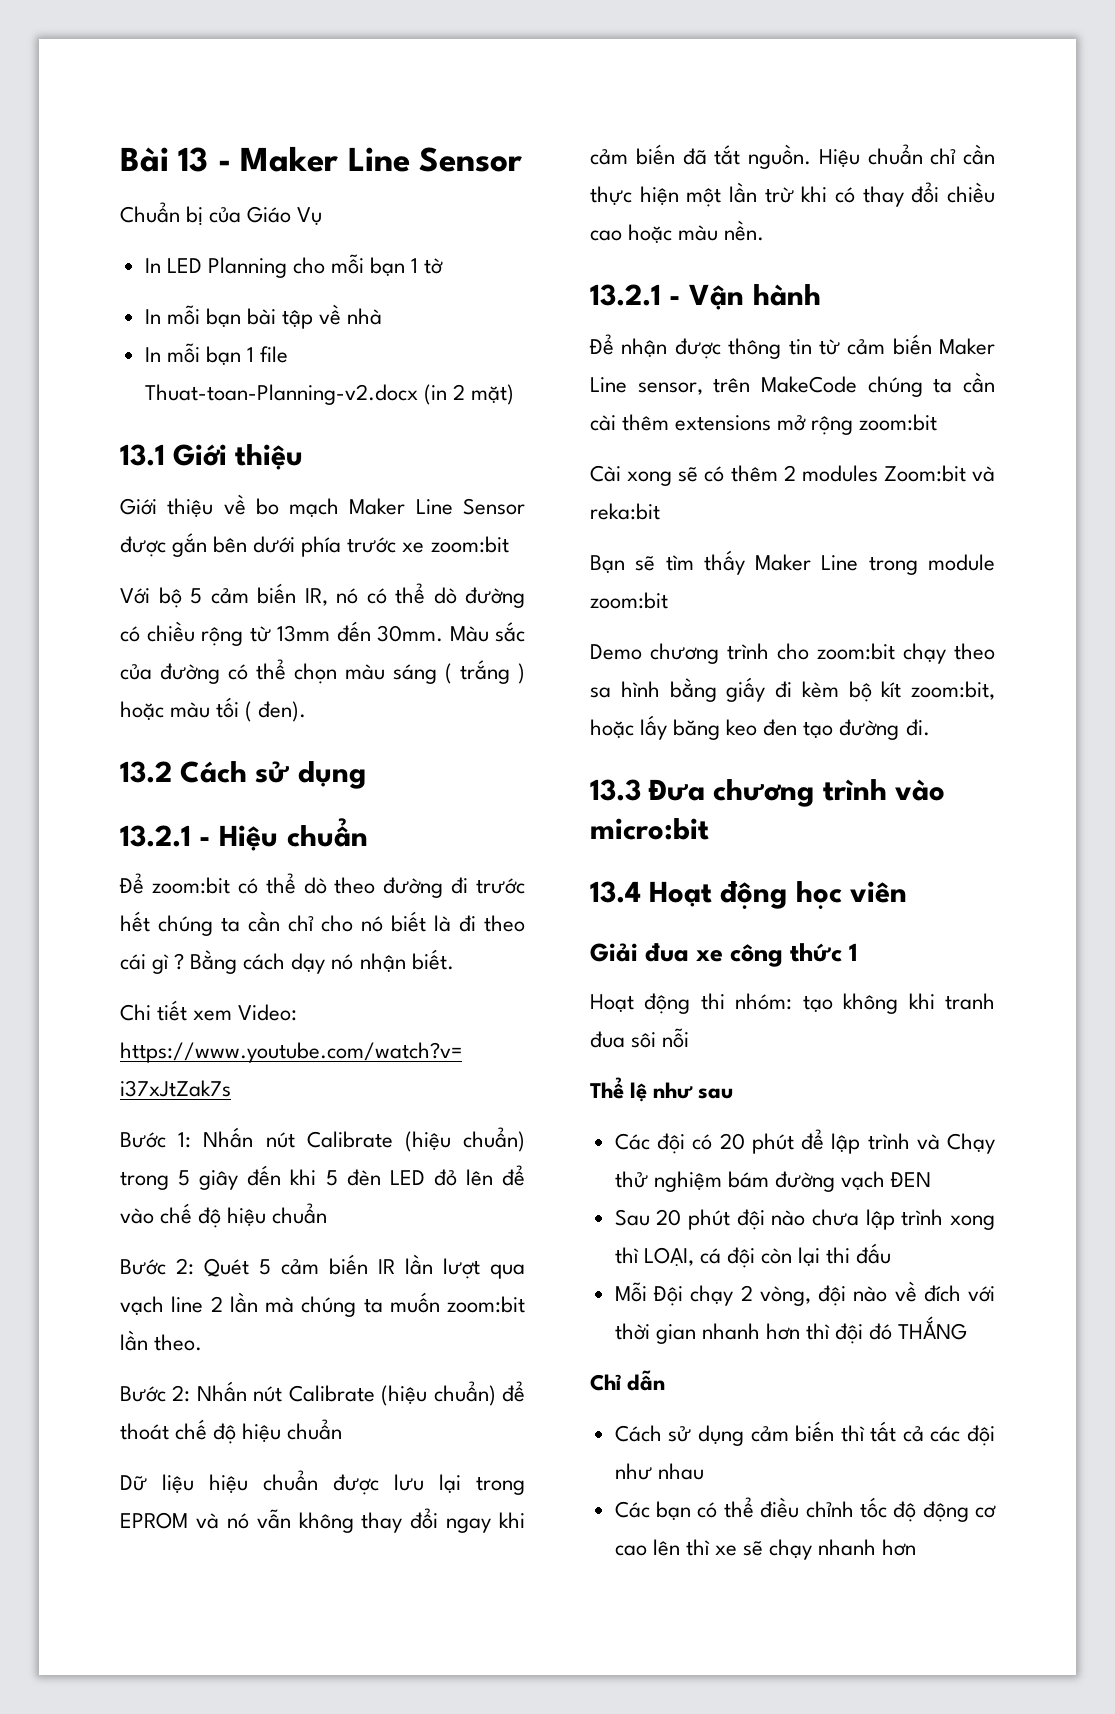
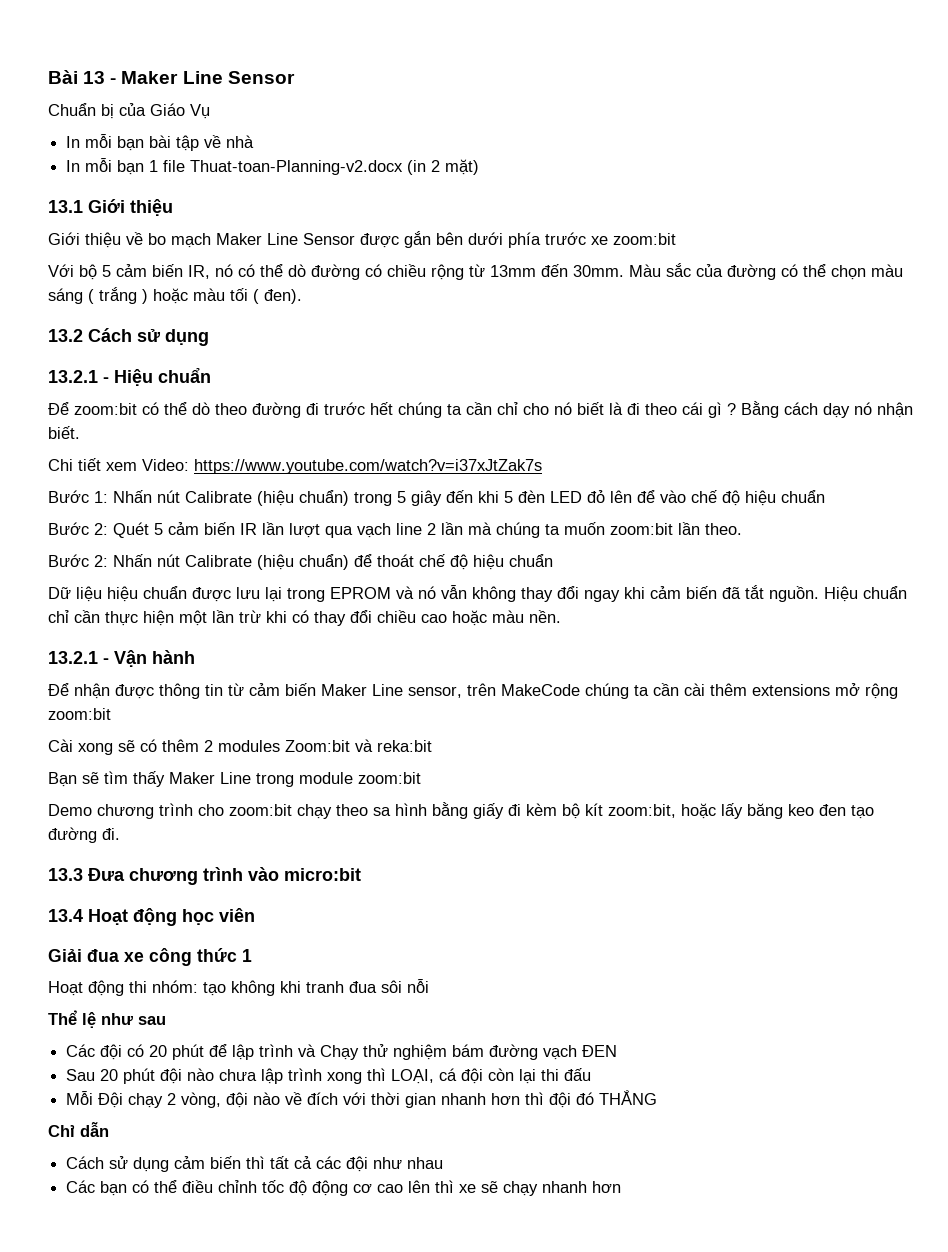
- In LED Planning cho mỗi bạn 1 tờ

